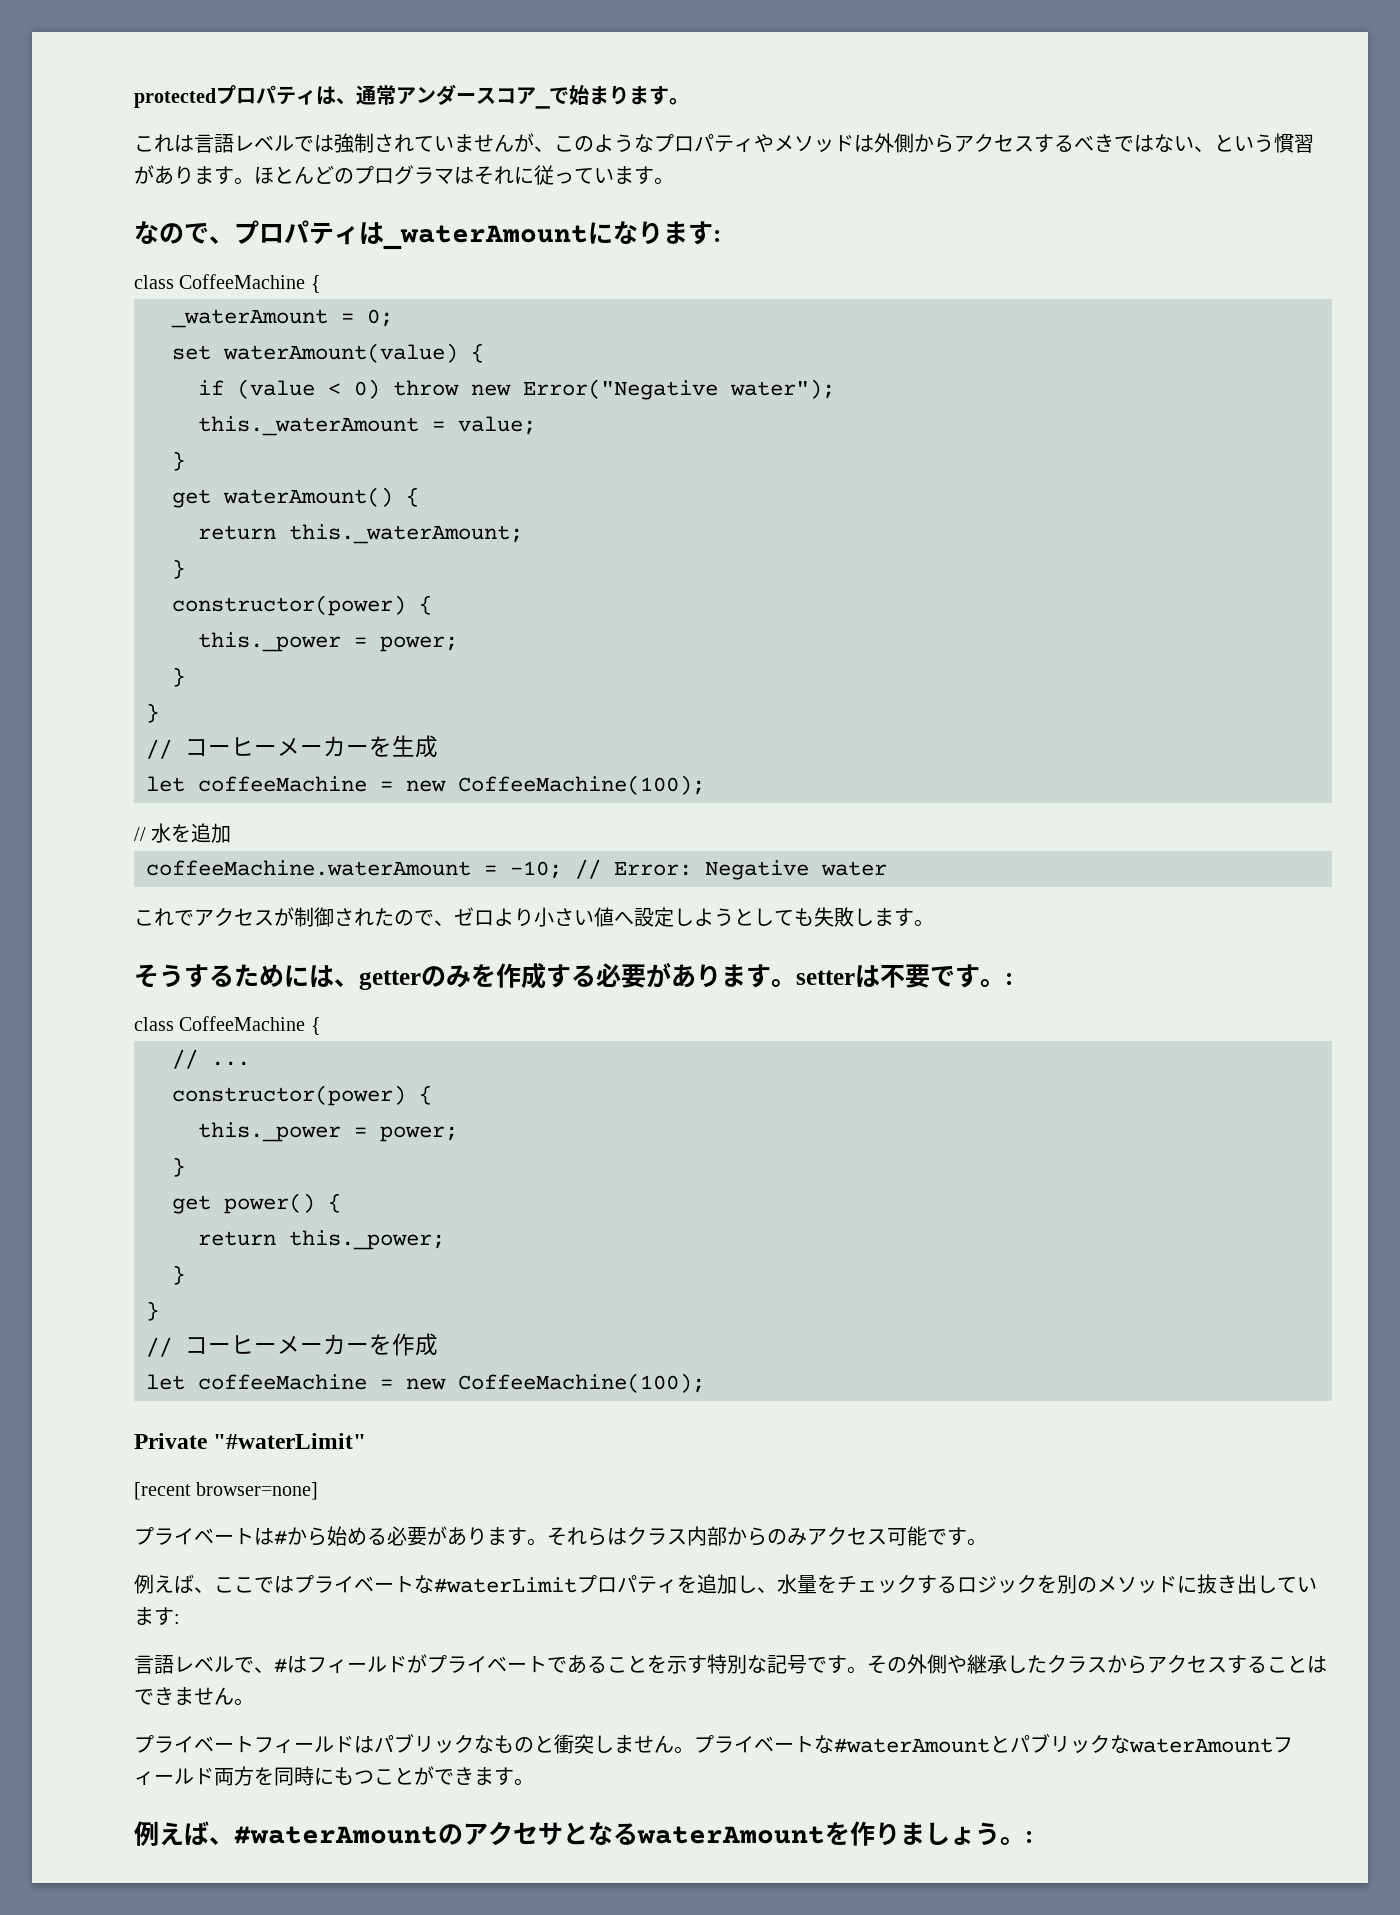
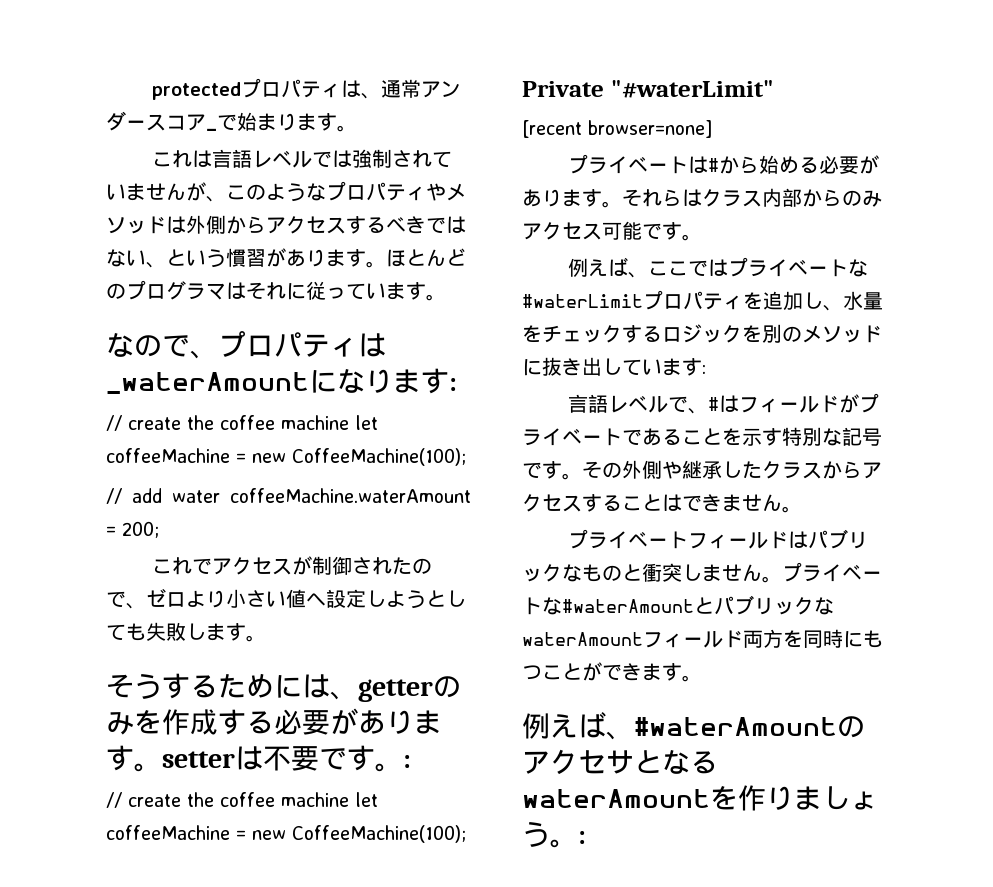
  なので、プロパティは_waterAmountになります:
- class CoffeeMachine {
- _waterAmount = 0;
- set waterAmount(value) {
- if (value < 0) throw new Error("Negative water");
- this._waterAmount = value;
- }
- get waterAmount() {
- return this._waterAmount;
- }
- constructor(power) {
- this._power = power;
- }
- }
- // コーヒーメーカーを生成
- let coffeeMachine = new CoffeeMachine(100);
+ // create the coffee machine let coffeeMachine = new CoffeeMachine(100);
- // 水を追加
- coffeeMachine.waterAmount = -10; // Error: Negative water
+ // add water coffeeMachine.waterAmount = 200;
  そうするためには、getterのみを作成する必要があります。setterは不要です。:
- class CoffeeMachine {
- // ...
- constructor(power) {
- this._power = power;
- }
- get power() {
- return this._power;
- }
- }
- // コーヒーメーカーを作成
- let coffeeMachine = new CoffeeMachine(100);
+ // create the coffee machine let coffeeMachine = new CoffeeMachine(100);

